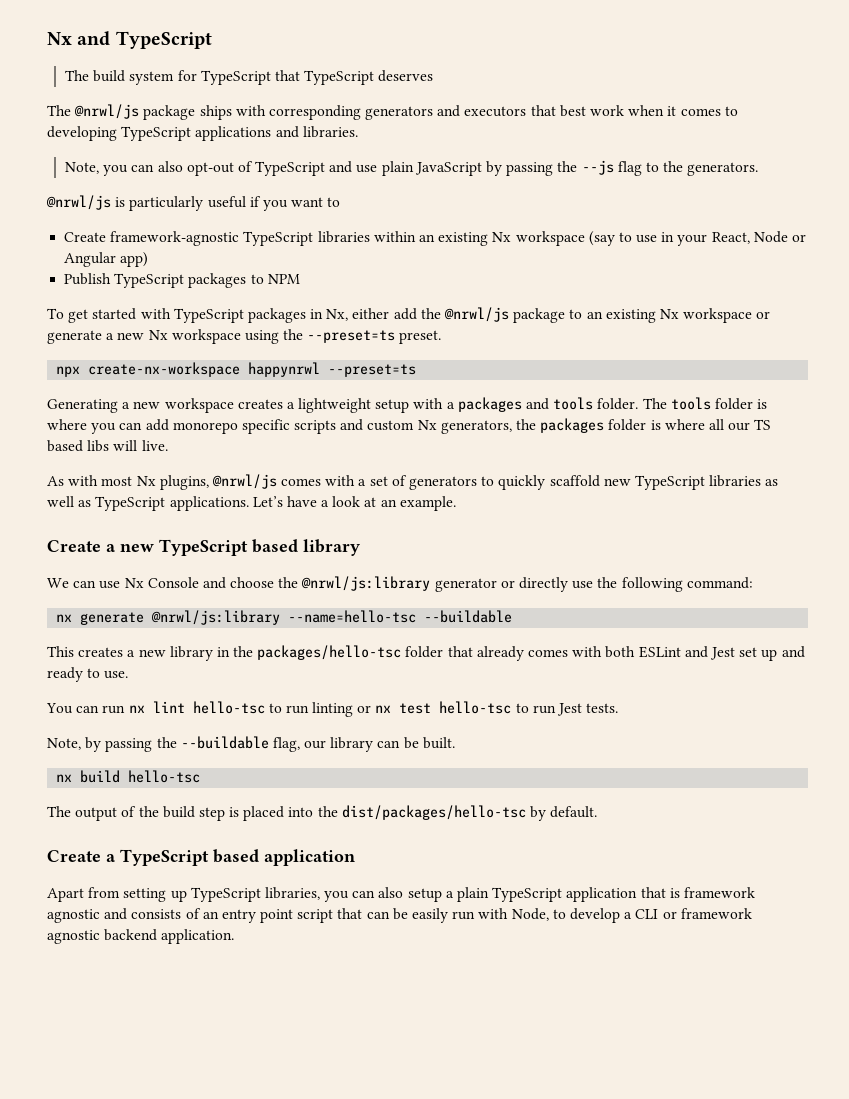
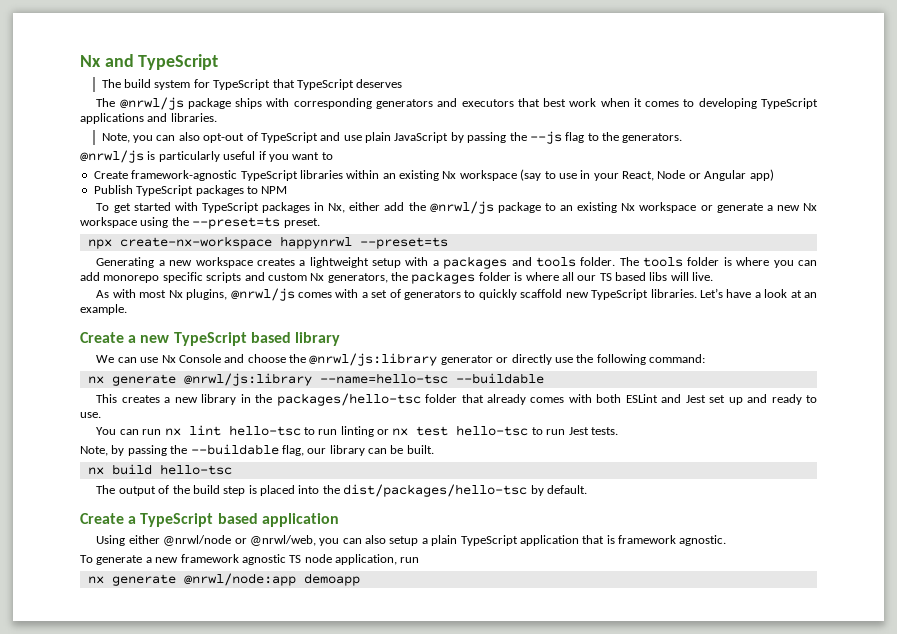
- As with most Nx plugins, @nrwl/js comes with a set of generators to quickly scaffold new TypeScript libraries as well as TypeScript applications.
+ As with most Nx plugins, @nrwl/js comes with a set of generators to quickly scaffold new TypeScript libraries.
- Apart from setting up TypeScript libraries, you can also setup a plain TypeScript application that is framework agnostic and consists of an entry point script that can be easily run with Node, to develop a CLI or framework agnostic backend application.
+ Using either @nrwl/node or @nrwl/web, you can also setup a plain TypeScript application that is framework agnostic.
+ To generate a new framework agnostic TS node application, run
+ nx generate @nrwl/node:app demoapp

